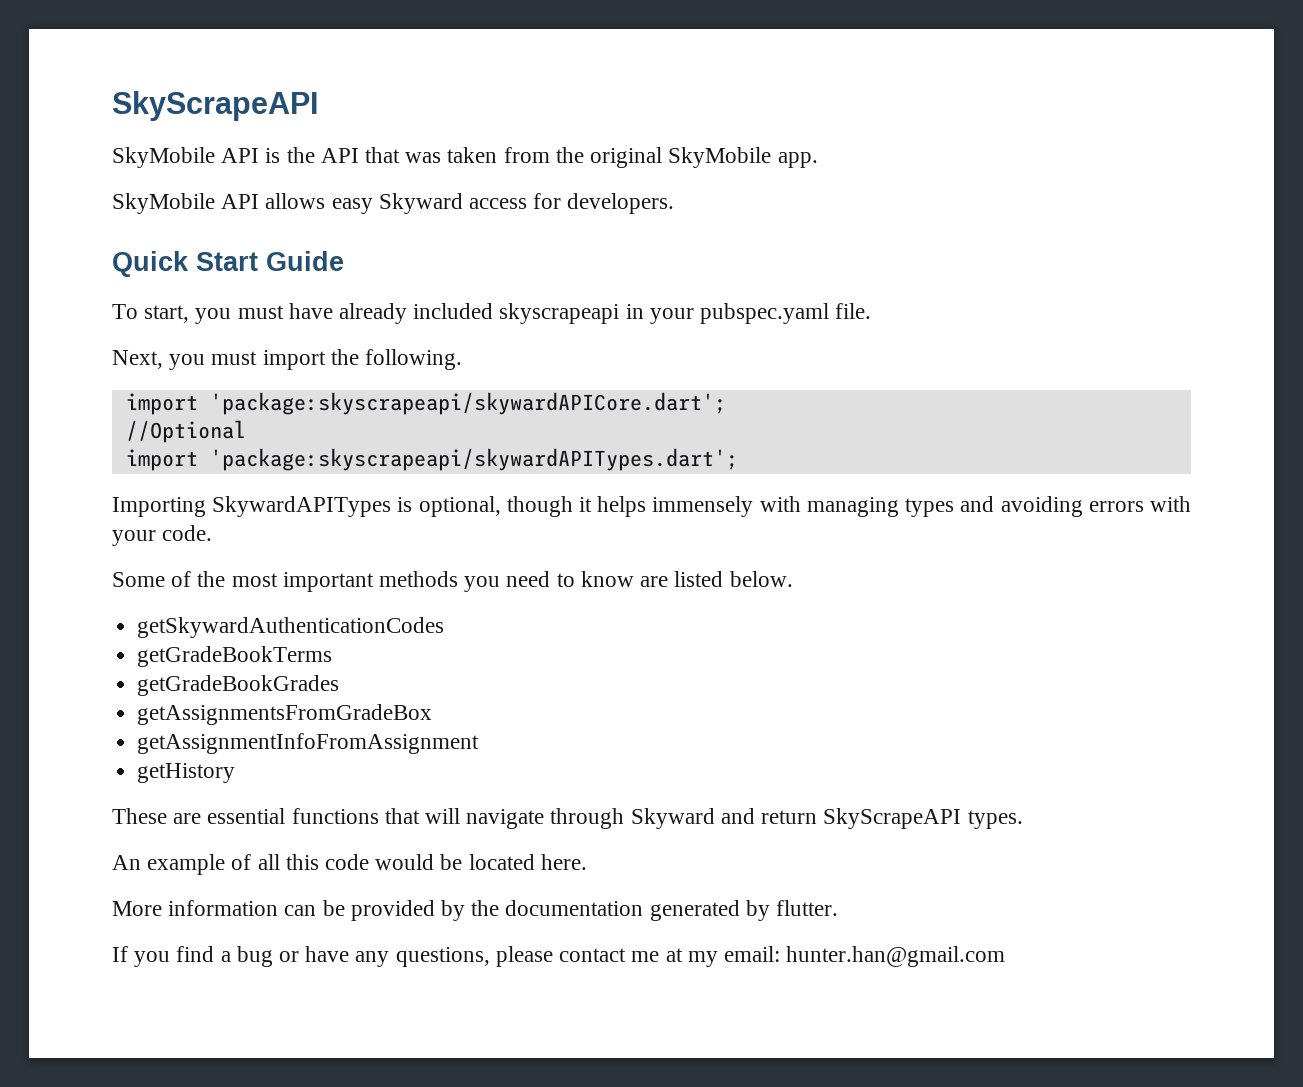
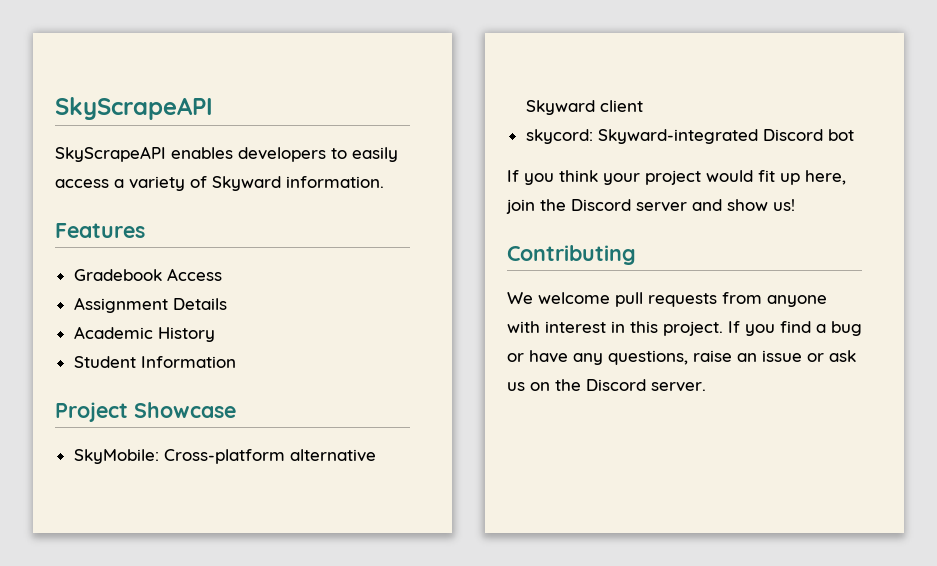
- SkyMobile API is the API that was taken from the original SkyMobile app.
- SkyMobile API allows easy Skyward access for developers.
- Quick Start Guide
- To start, you must have already included skyscrapeapi in your pubspec.yaml file.
- Next, you must import the following.
- import 'package:skyscrapeapi/skywardAPICore.dart';
- //Optional
- import 'package:skyscrapeapi/skywardAPITypes.dart';
- Importing SkywardAPITypes is optional, though it helps immensely with managing types and avoiding errors with your code.
- Some of the most important methods you need to know are listed below.
- getSkywardAuthenticationCodes
- getGradeBookTerms
- getGradeBookGrades
- getAssignmentsFromGradeBox
- getAssignmentInfoFromAssignment
- getHistory
- These are essential functions that will navigate through Skyward and return SkyScrapeAPI types.
- An example of all this code would be located here.
- More information can be provided by the documentation generated by flutter.
- If you find a bug or have any questions, please contact me at my email: hunter.han@gmail.com
+ SkyScrapeAPI enables developers to easily access a variety of Skyward information.
+ Features
+ Gradebook Access
+ Assignment Details
+ Academic History
+ Student Information
+ Project Showcase
+ SkyMobile: Cross-platform alternative Skyward client
+ skycord: Skyward-integrated Discord bot
+ If you think your project would fit up here, join the Discord server and show us!
+ Contributing
+ We welcome pull requests from anyone with interest in this project. If you find a bug or have any questions, raise an issue or ask us on the Discord server.

